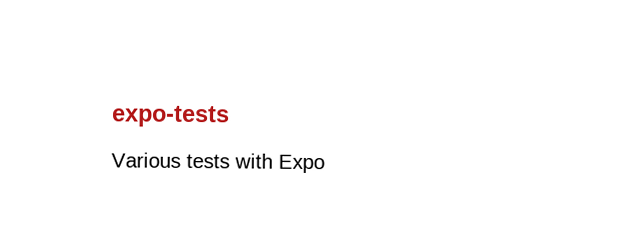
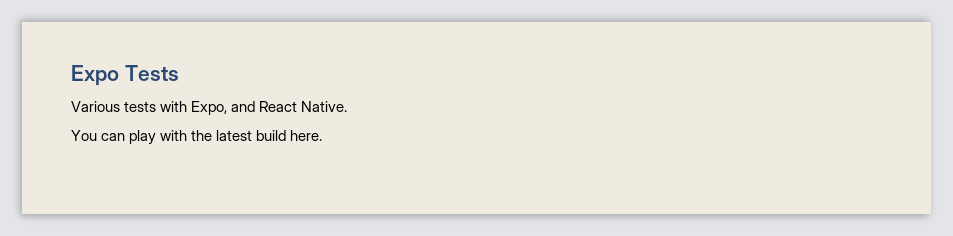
- expo-tests
+ Expo Tests
- Various tests with Expo
+ Various tests with Expo, and React Native.
+ You can play with the latest build here.

